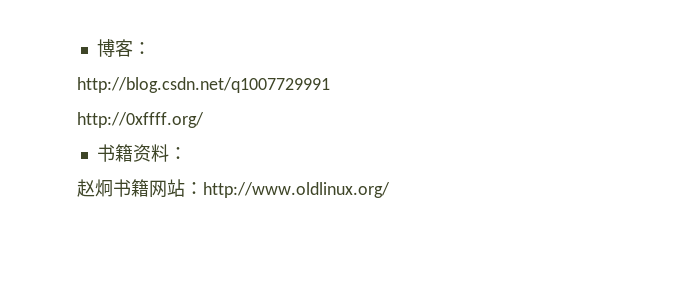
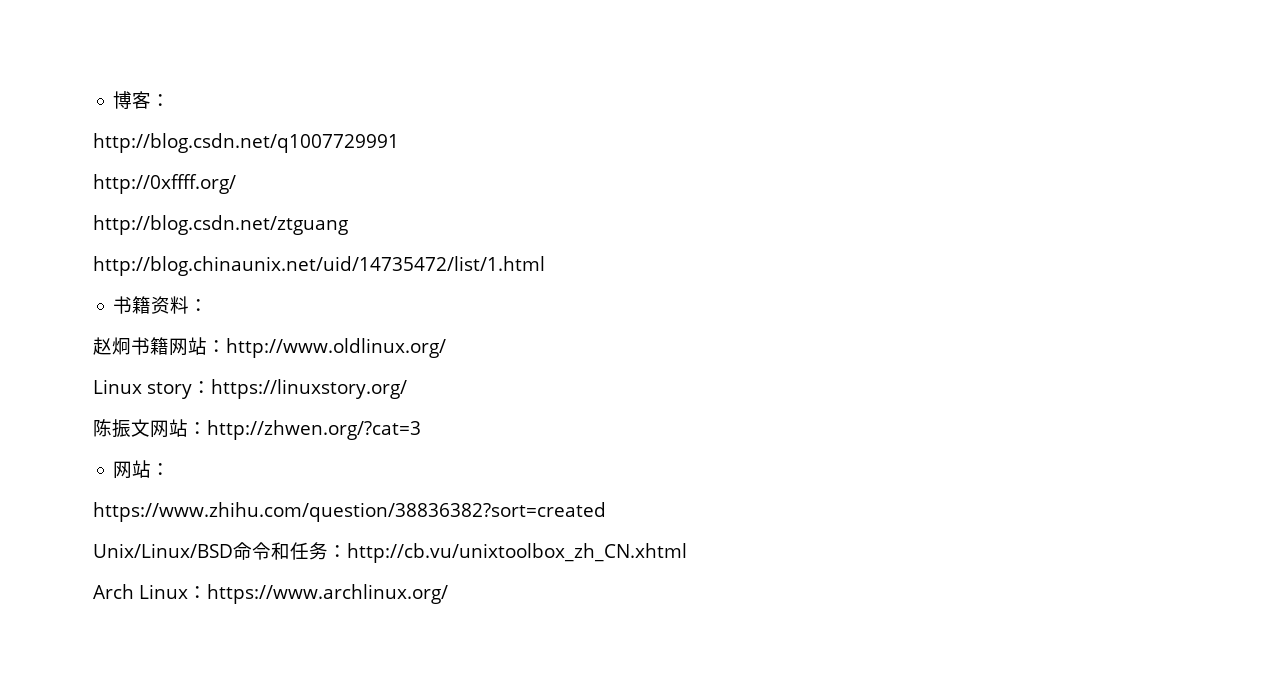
+ http://blog.csdn.net/ztguang
+ http://blog.chinaunix.net/uid/14735472/list/1.html
+ Linux story：https://linuxstory.org/
+ 陈振文网站：http://zhwen.org/?cat=3
+ 网站：
+ https://www.zhihu.com/question/38836382?sort=created
+ Unix/Linux/BSD命令和任务：http://cb.vu/unixtoolbox_zh_CN.xhtml
+ Arch Linux：https://www.archlinux.org/

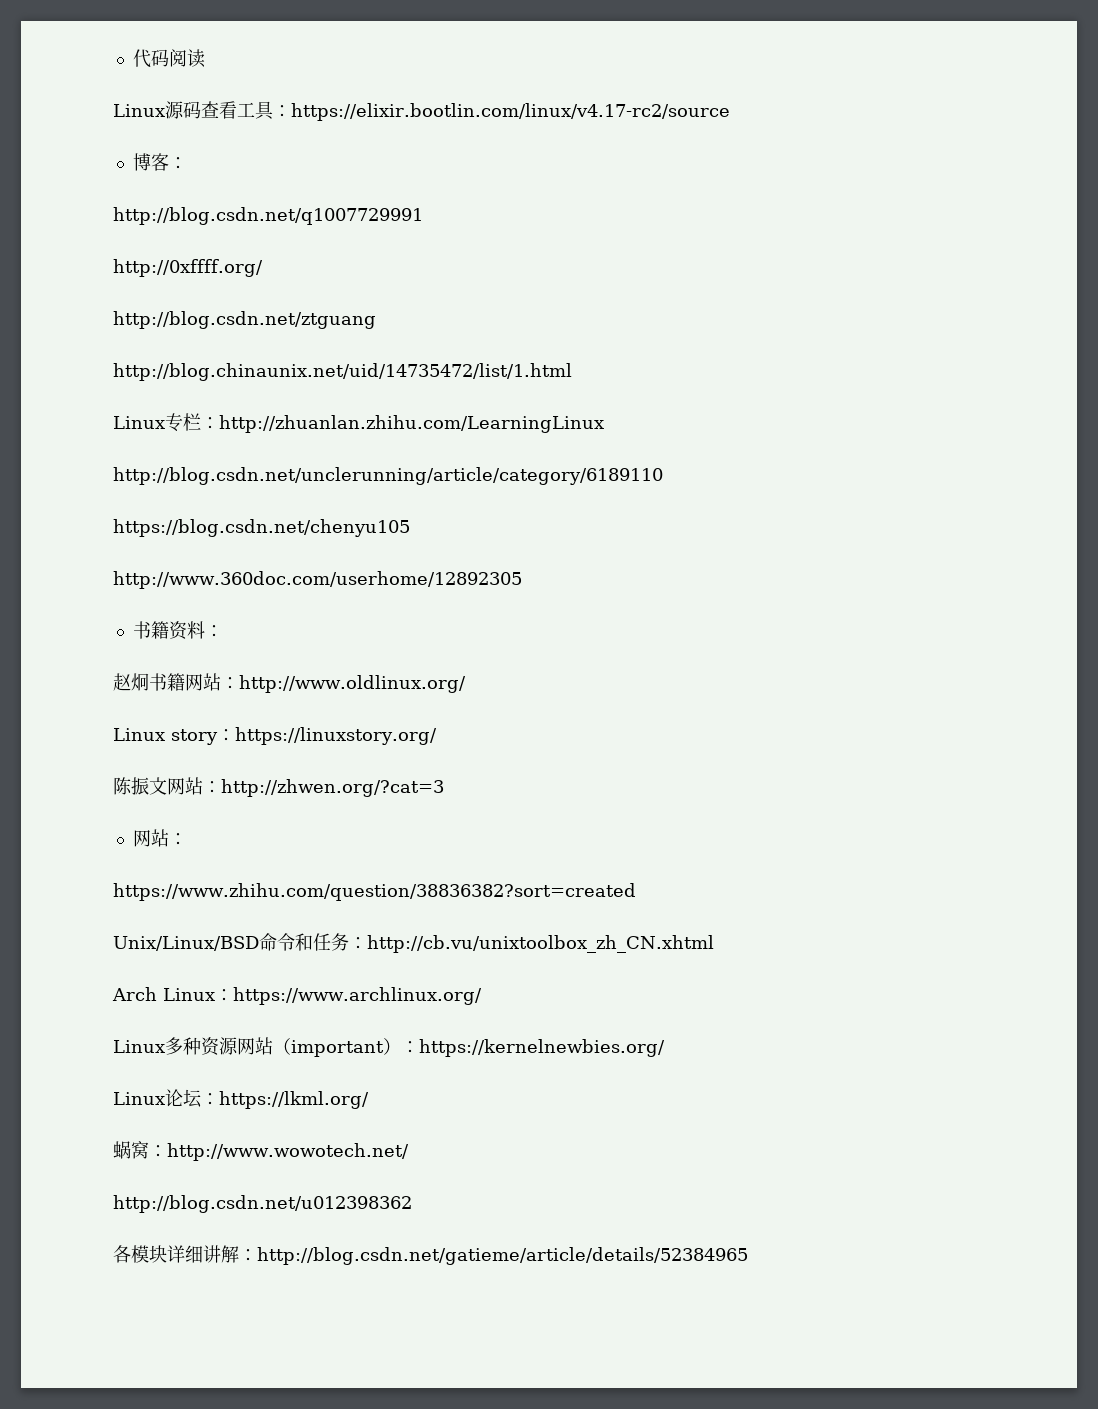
+ 代码阅读
+ Linux源码查看工具：https://elixir.bootlin.com/linux/v4.17-rc2/source
+ Linux专栏：http://zhuanlan.zhihu.com/LearningLinux
+ http://blog.csdn.net/unclerunning/article/category/6189110
+ https://blog.csdn.net/chenyu105
+ http://www.360doc.com/userhome/12892305
+ Linux多种资源网站（important）：https://kernelnewbies.org/
+ Linux论坛：https://lkml.org/
+ 蜗窝：http://www.wowotech.net/
+ http://blog.csdn.net/u012398362
+ 各模块详细讲解：http://blog.csdn.net/gatieme/article/details/52384965

